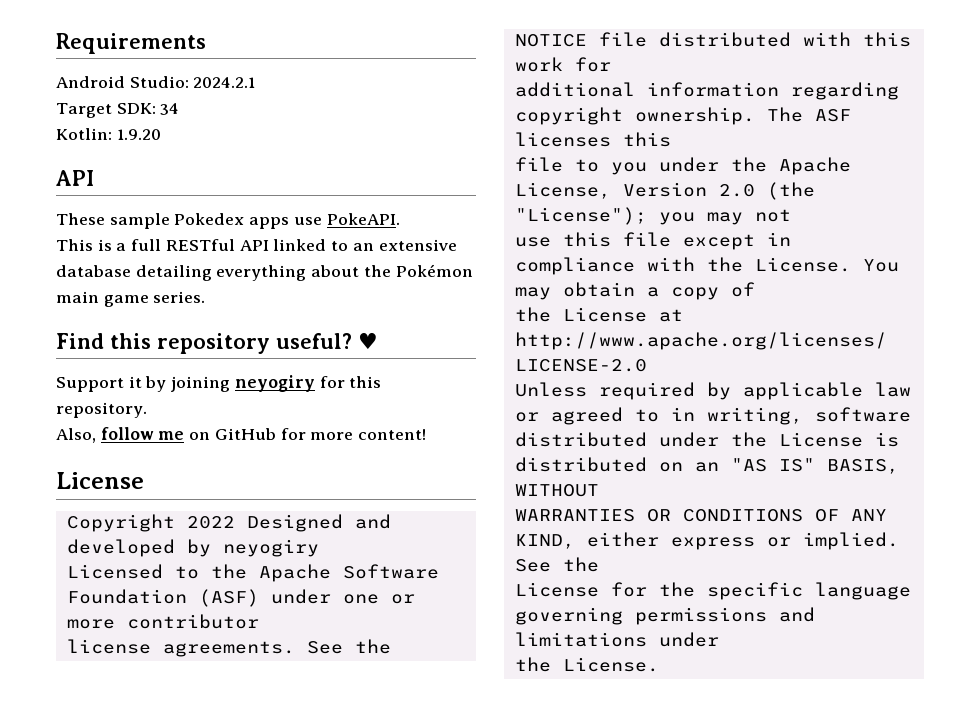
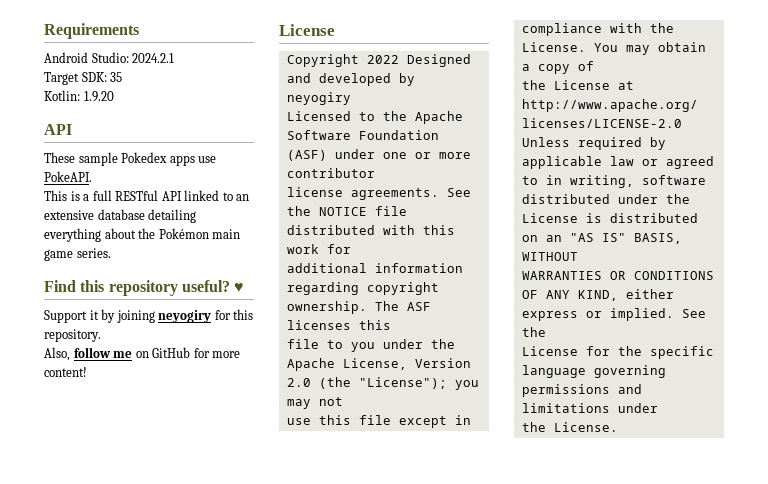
- Target SDK: 34
+ Target SDK: 35

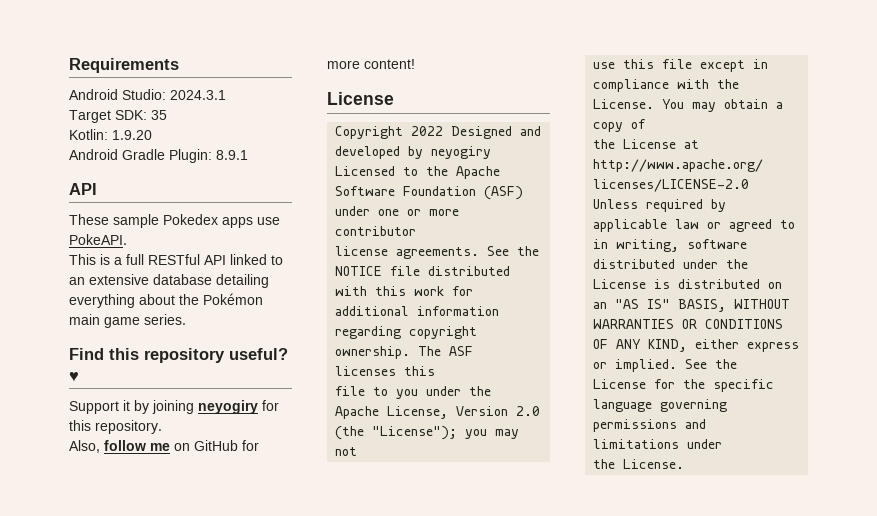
- Android Studio: 2024.2.1
+ Android Studio: 2024.3.1
+ Android Gradle Plugin: 8.9.1

